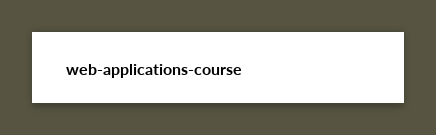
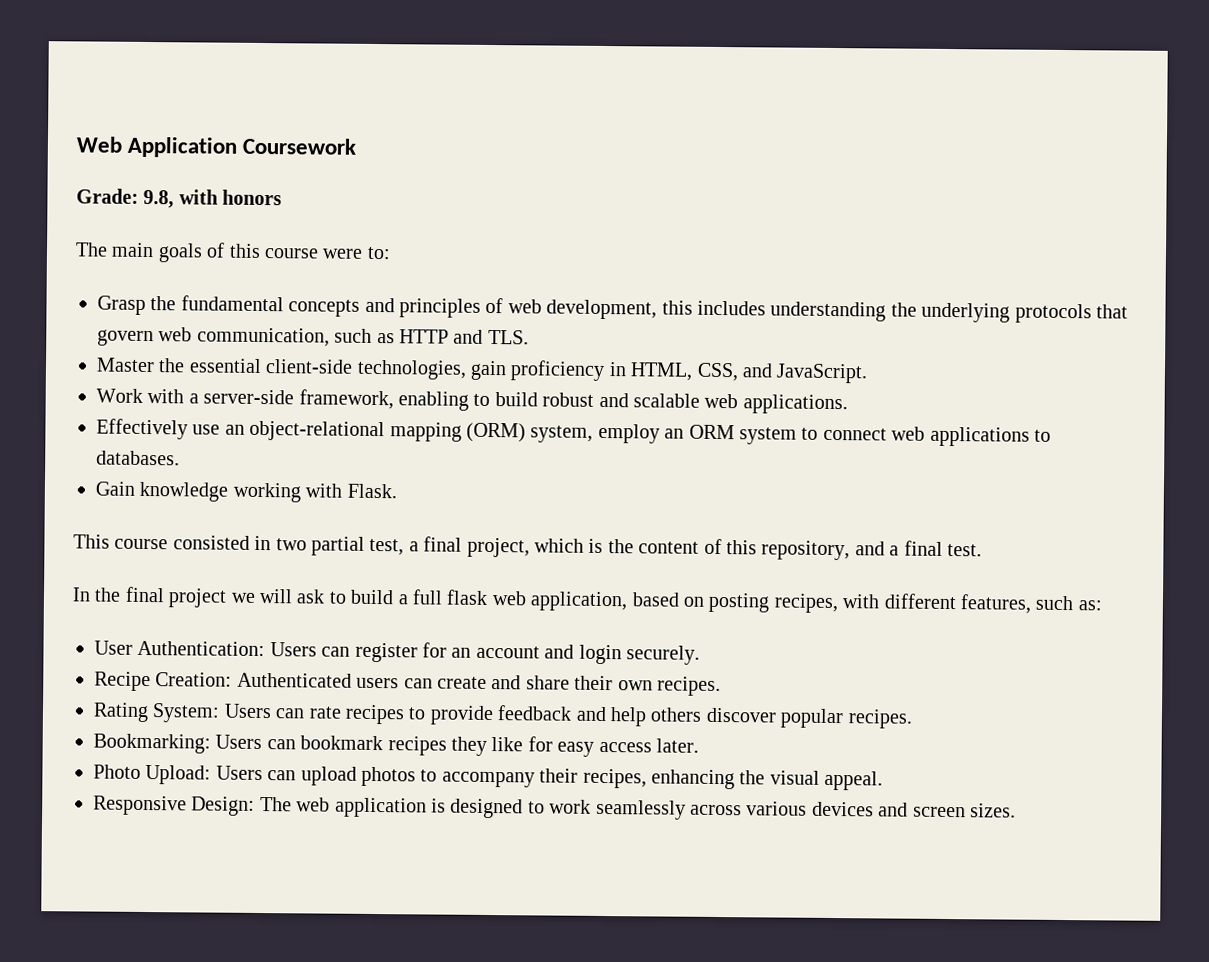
- web-applications-course
+ Web Application Coursework
+ Grade: 9.8, with honors
+ The main goals of this course were to:
+ Grasp the fundamental concepts and principles of web development, this includes understanding the underlying protocols that govern web communication, such as HTTP and TLS.
+ Master the essential client-side technologies, gain proficiency in HTML, CSS, and JavaScript.
+ Work with a server-side framework, enabling to build robust and scalable web applications.
+ Effectively use an object-relational mapping (ORM) system, employ an ORM system to connect web applications to databases.
+ Gain knowledge working with Flask.
+ This course consisted in two partial test, a final project, which is the content of this repository, and a final test.
+ In the final project we will ask to build a full flask web application, based on posting recipes, with different features, such as:
+ User Authentication: Users can register for an account and login securely.
+ Recipe Creation: Authenticated users can create and share their own recipes.
+ Rating System: Users can rate recipes to provide feedback and help others discover popular recipes.
+ Bookmarking: Users can bookmark recipes they like for easy access later.
+ Photo Upload: Users can upload photos to accompany their recipes, enhancing the visual appeal.
+ Responsive Design: The web application is designed to work seamlessly across various devices and screen sizes.

